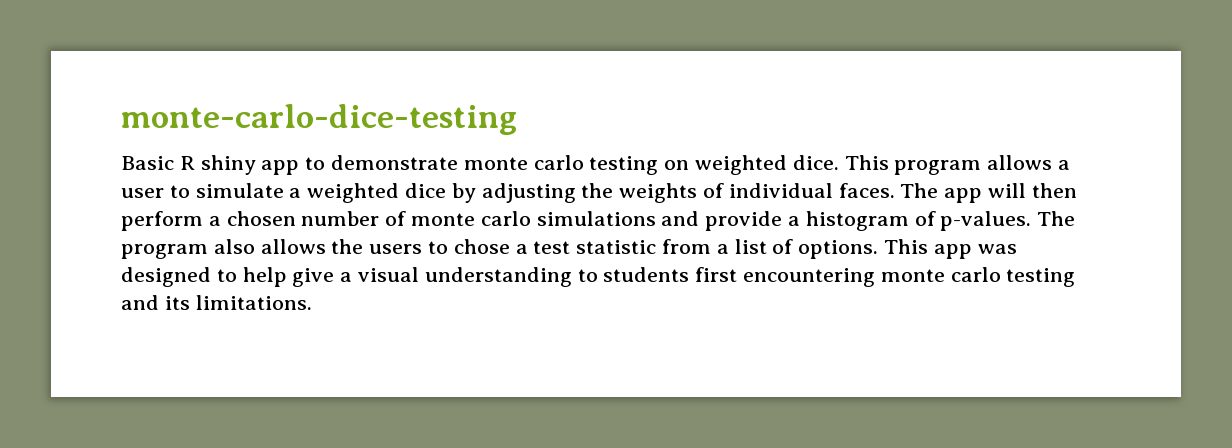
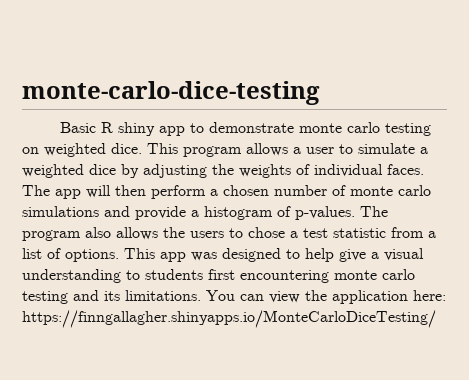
+ You can view the application here: https://finngallagher.shinyapps.io/MonteCarloDiceTesting/

